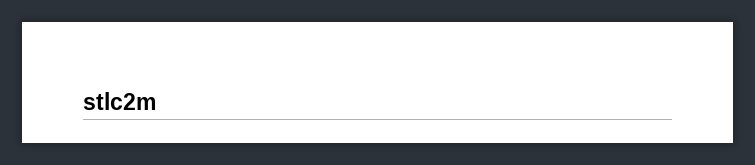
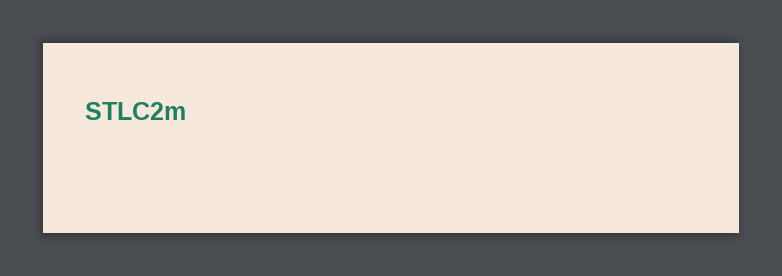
- stlc2m
+ STLC2m

